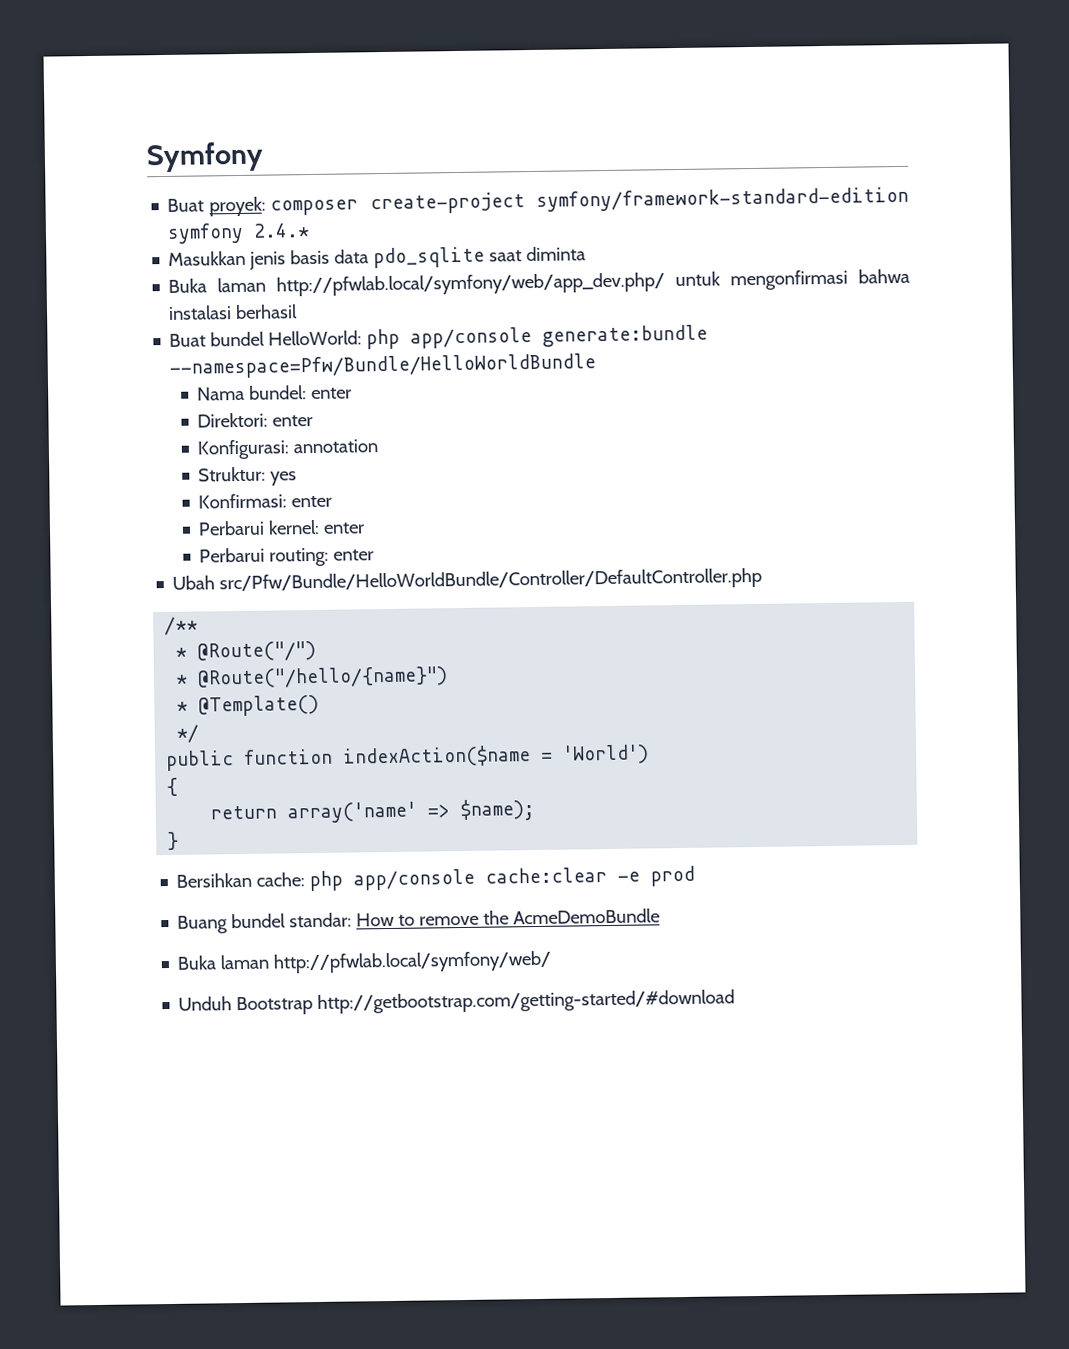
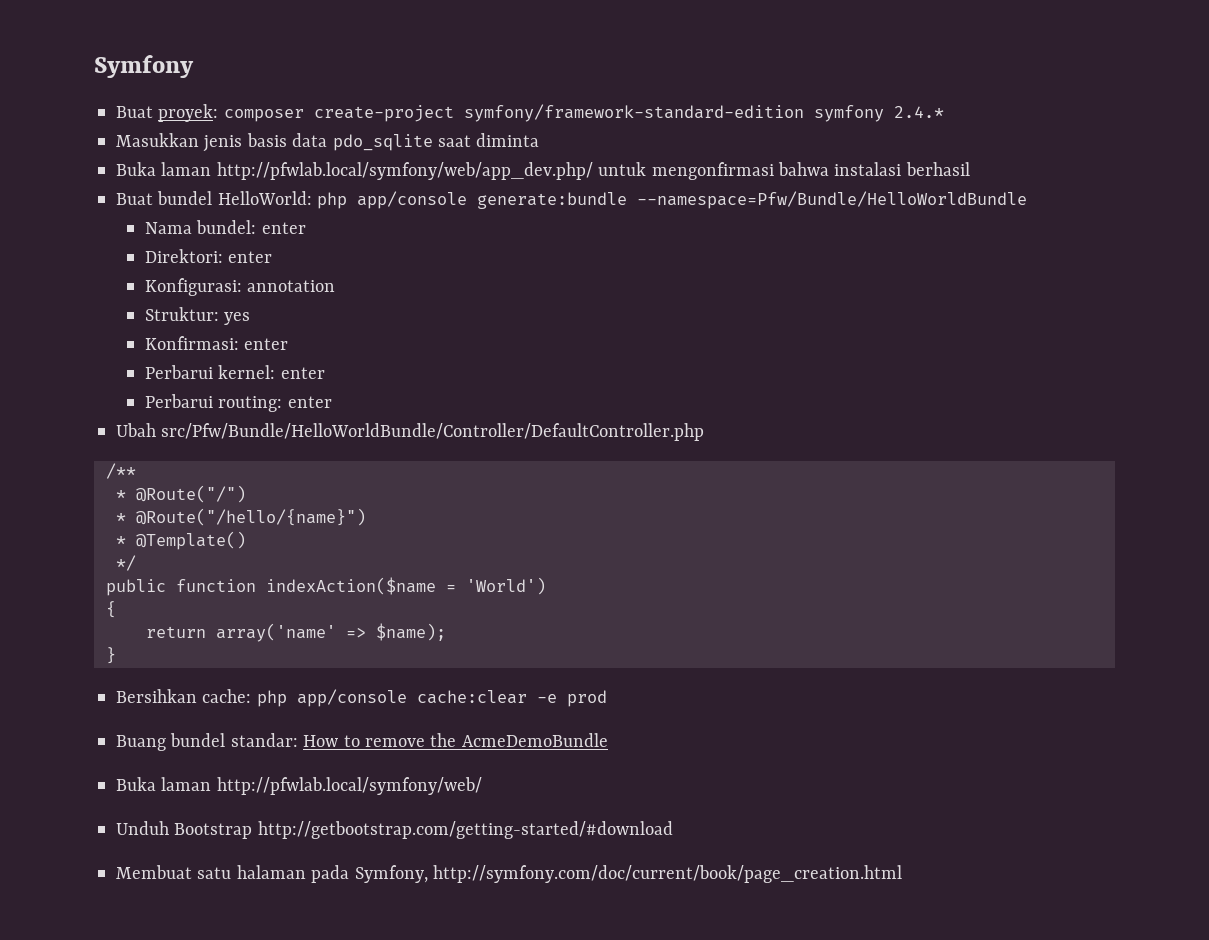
+ Membuat satu halaman pada Symfony, http://symfony.com/doc/current/book/page_creation.html

